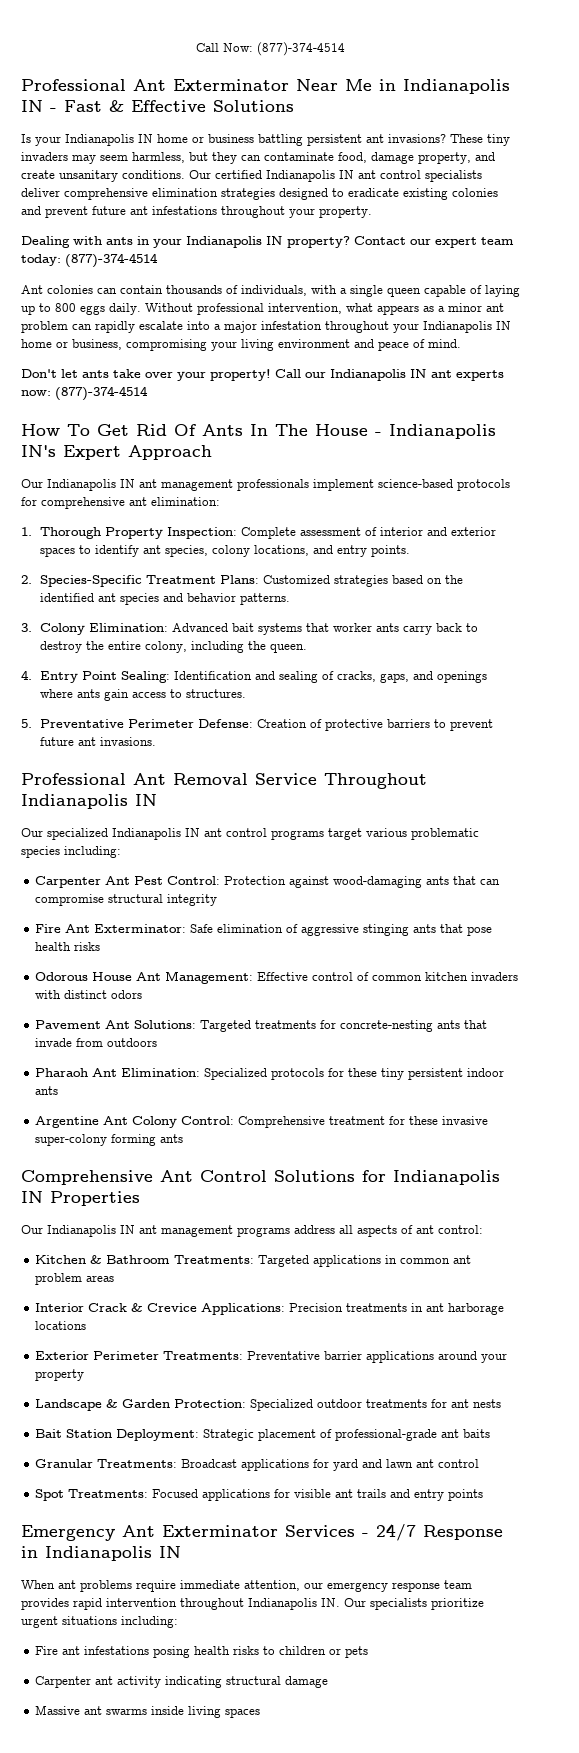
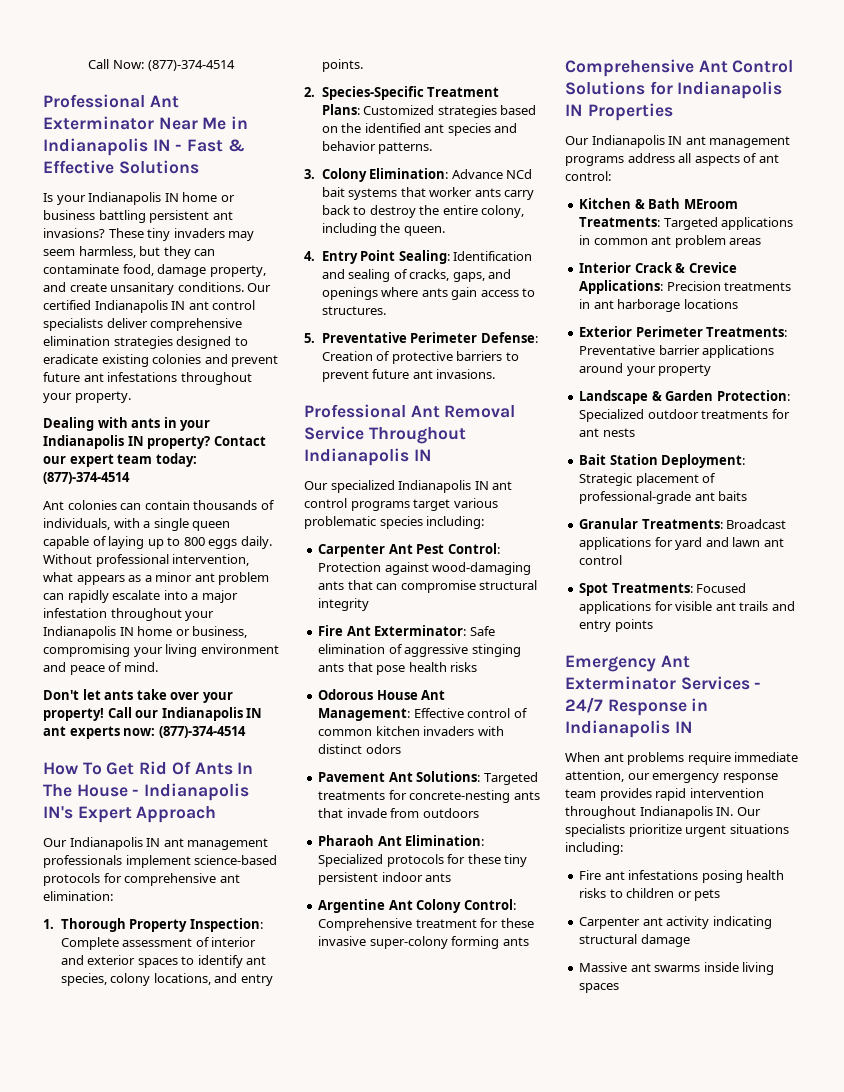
- 3. Colony Elimination: Advanced bait systems that worker ants carry back to destroy the entire colony, including the queen.
+ 3. Colony Elimination: Advance NCd bait systems that worker ants carry back to destroy the entire colony, including the queen.
- Kitchen & Bathroom Treatments: Targeted applications in common ant problem areas
+ Kitchen & Bath MEroom Treatments: Targeted applications in common ant problem areas

